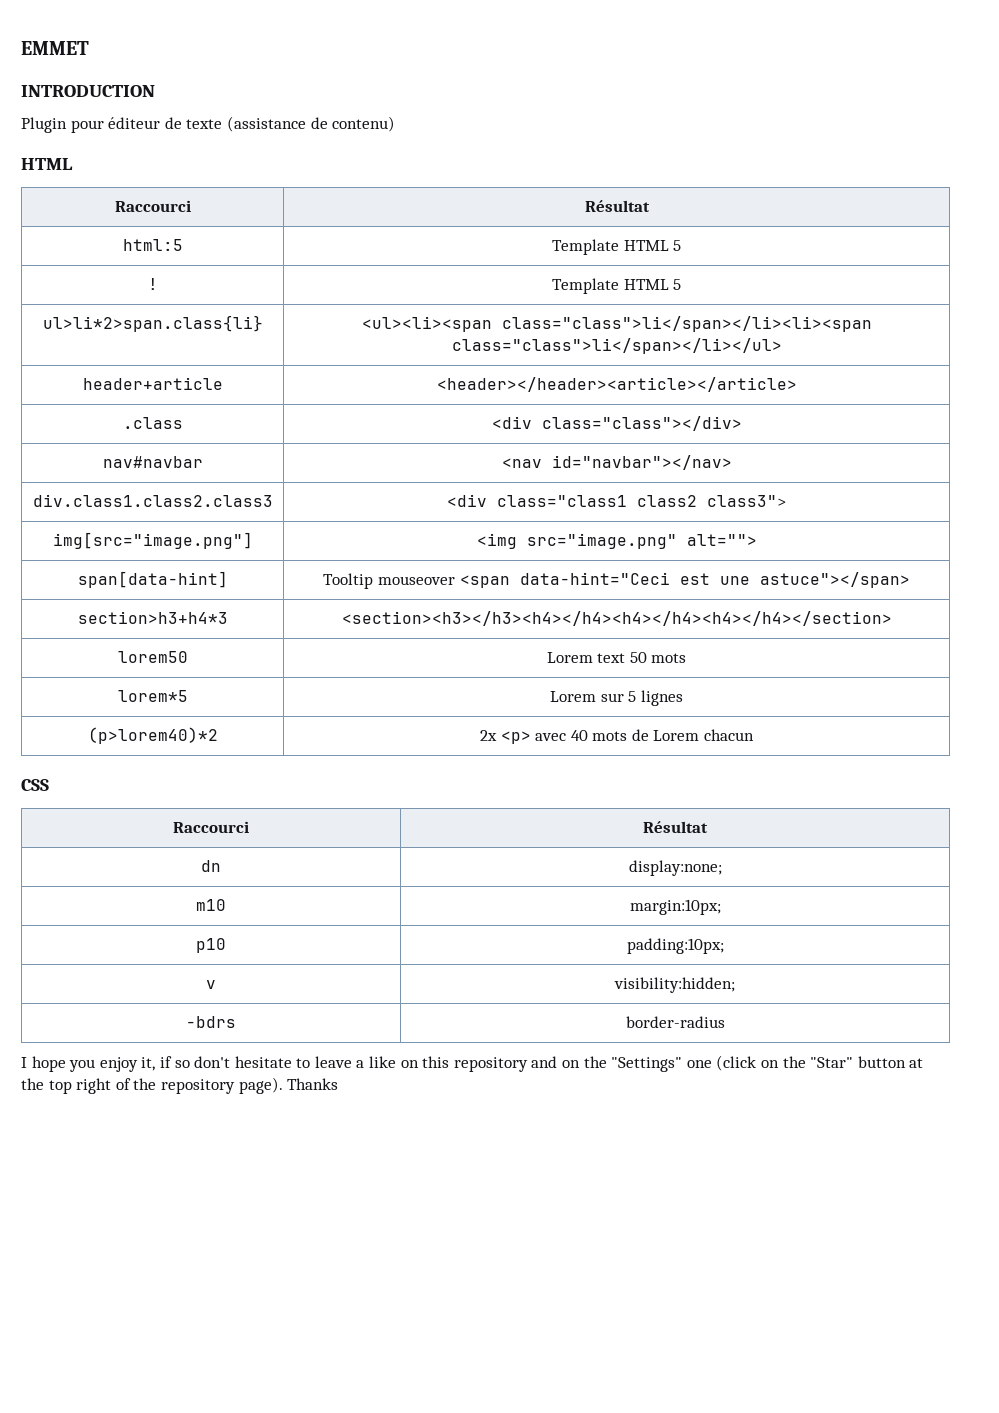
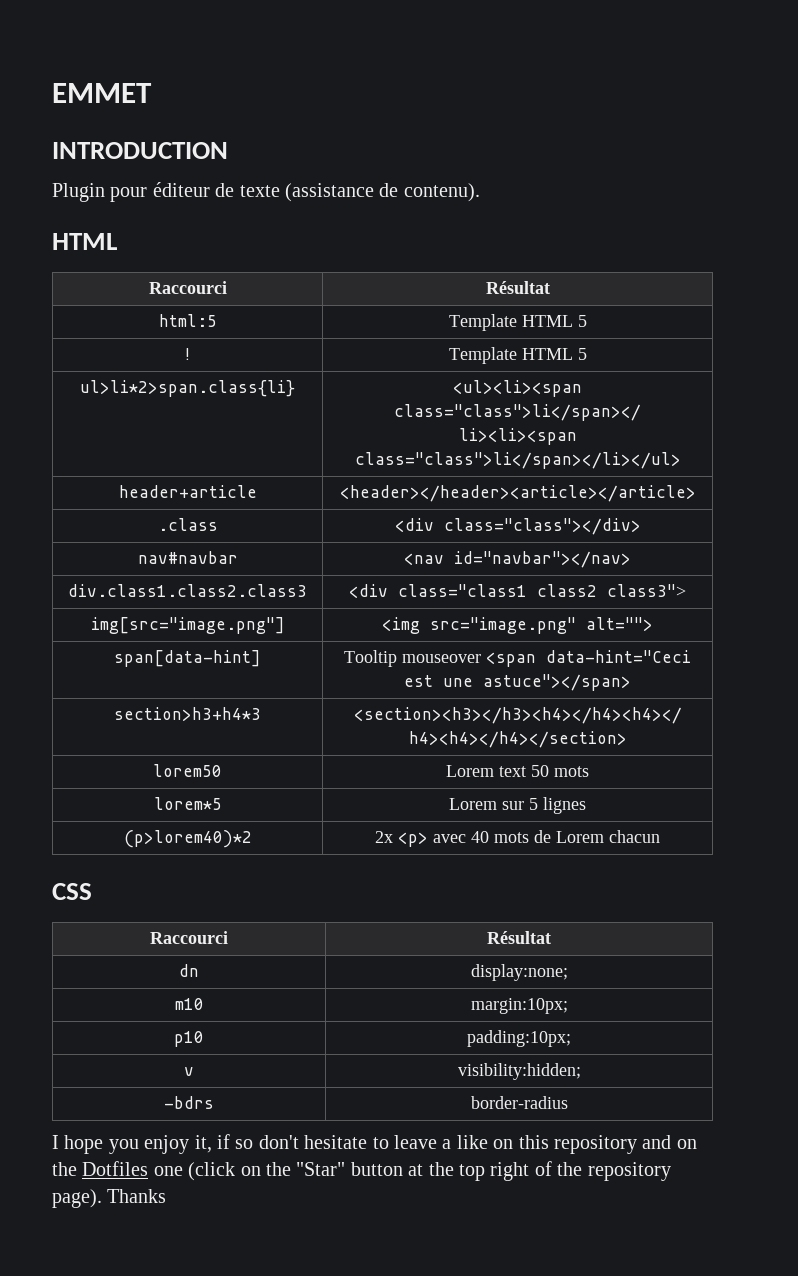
- Plugin pour éditeur de texte (assistance de contenu)
+ Plugin pour éditeur de texte (assistance de contenu).
- I hope you enjoy it, if so don't hesitate to leave a like on this repository and on the "Settings" one (click on the "Star" button at the top right of the repository page).
+ I hope you enjoy it, if so don't hesitate to leave a like on this repository and on the Dotfiles one (click on the "Star" button at the top right of the repository page).

